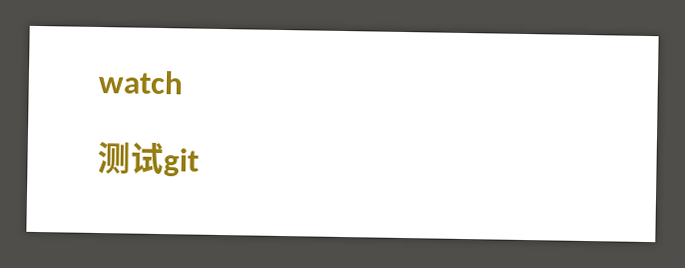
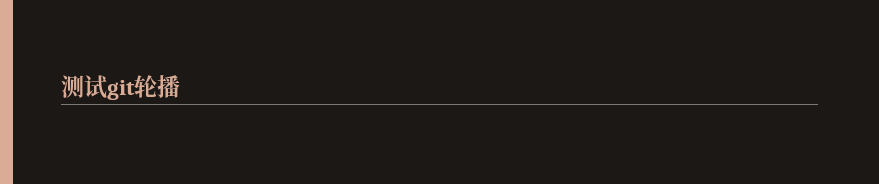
- watch
- 测试git
+ 测试git轮播

